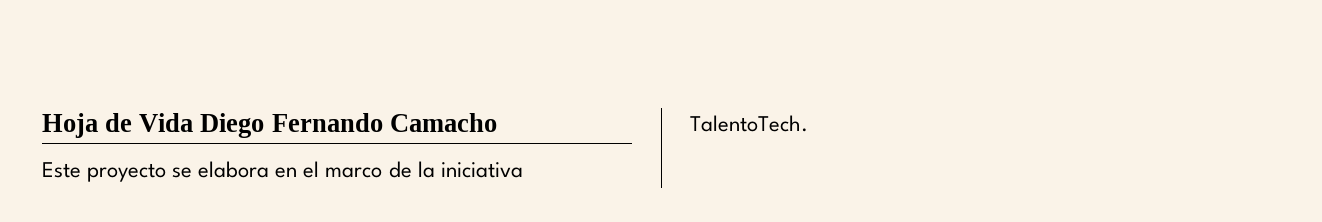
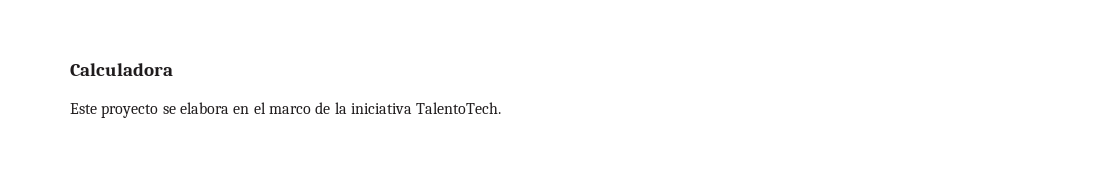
- Hoja de Vida Diego Fernando Camacho
+ Calculadora

